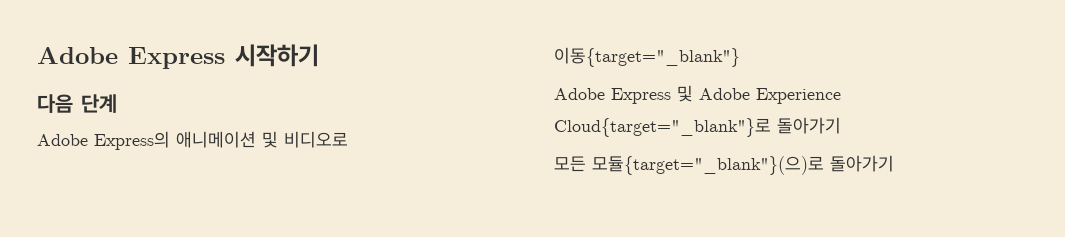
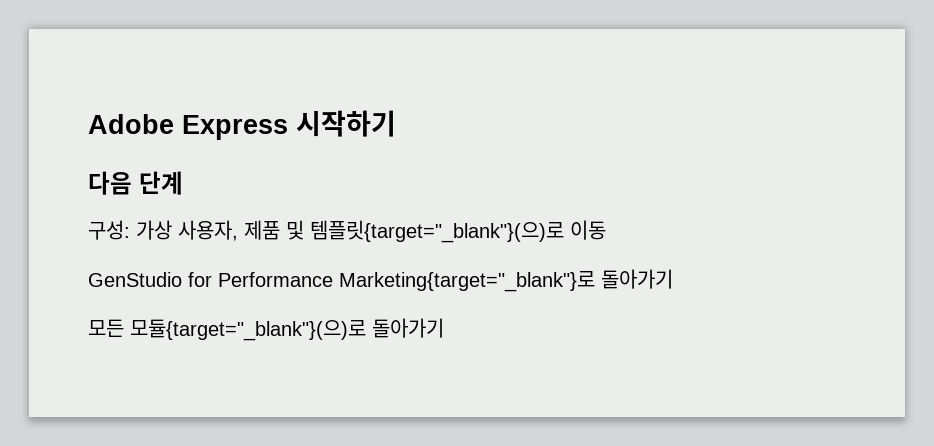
- Adobe Express의 애니메이션 및 비디오로 이동{target="_blank"}
- Adobe Express 및 Adobe Experience Cloud{target="_blank"}로 돌아가기
+ 구성: 가상 사용자, 제품 및 템플릿{target="_blank"}(으)로 이동
+ GenStudio for Performance Marketing{target="_blank"}로 돌아가기

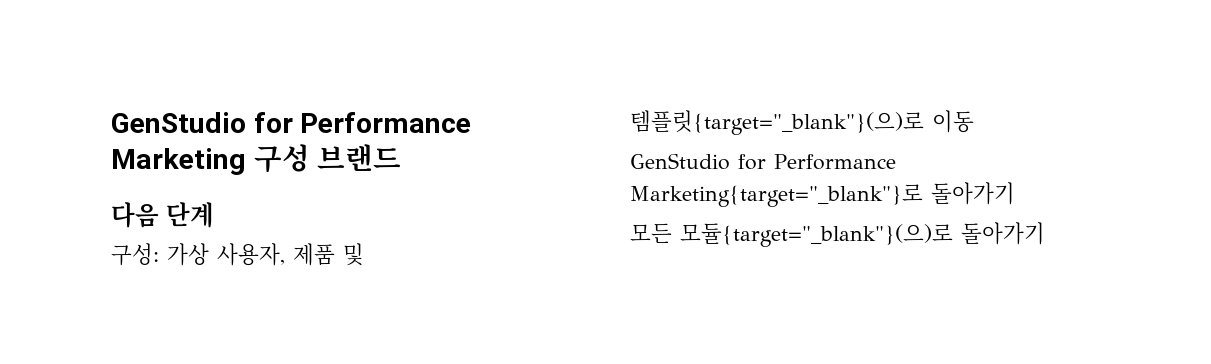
- Adobe Express 시작하기
+ GenStudio for Performance Marketing 구성 브랜드

